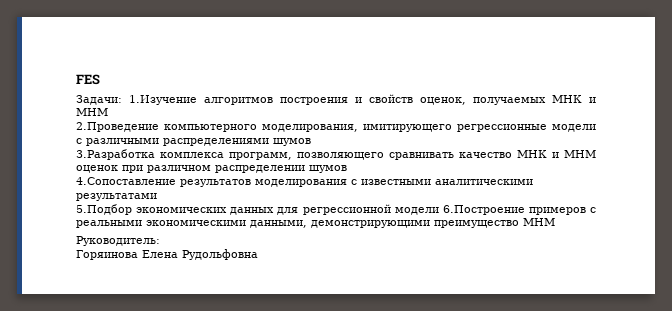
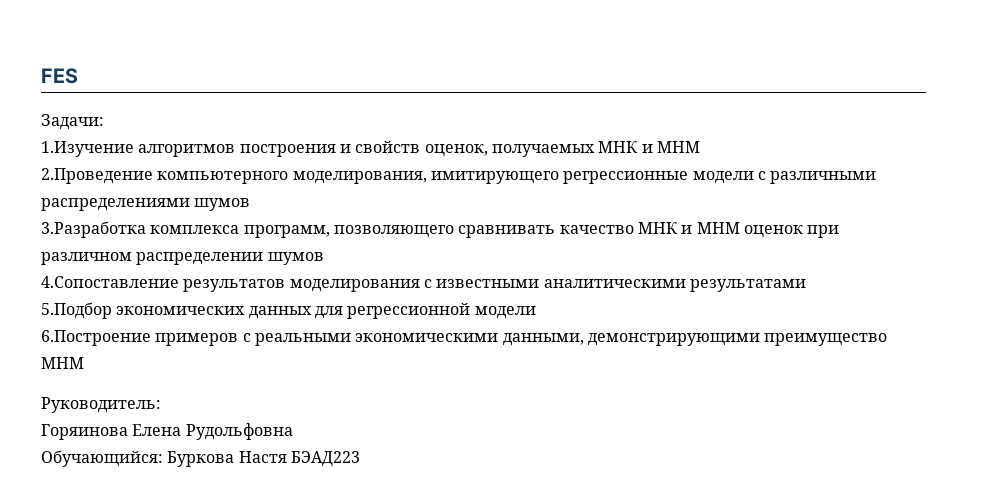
- Задачи: 1.Изучение алгоритмов построения и свойств оценок, получаемых МНК и МНМ
+ Задачи:
+ 1.Изучение алгоритмов построения и свойств оценок, получаемых МНК и МНМ
- 5.Подбор экономических данных для регрессионной модели 6.Построение примеров с реальными экономическими данными, демонстрирующими преимущество МНМ
+ 5.Подбор экономических данных для регрессионной модели
+ 6.Построение примеров с реальными экономическими данными, демонстрирующими преимущество МНМ
+ Обучающийся: Буркова Настя БЭАД223

